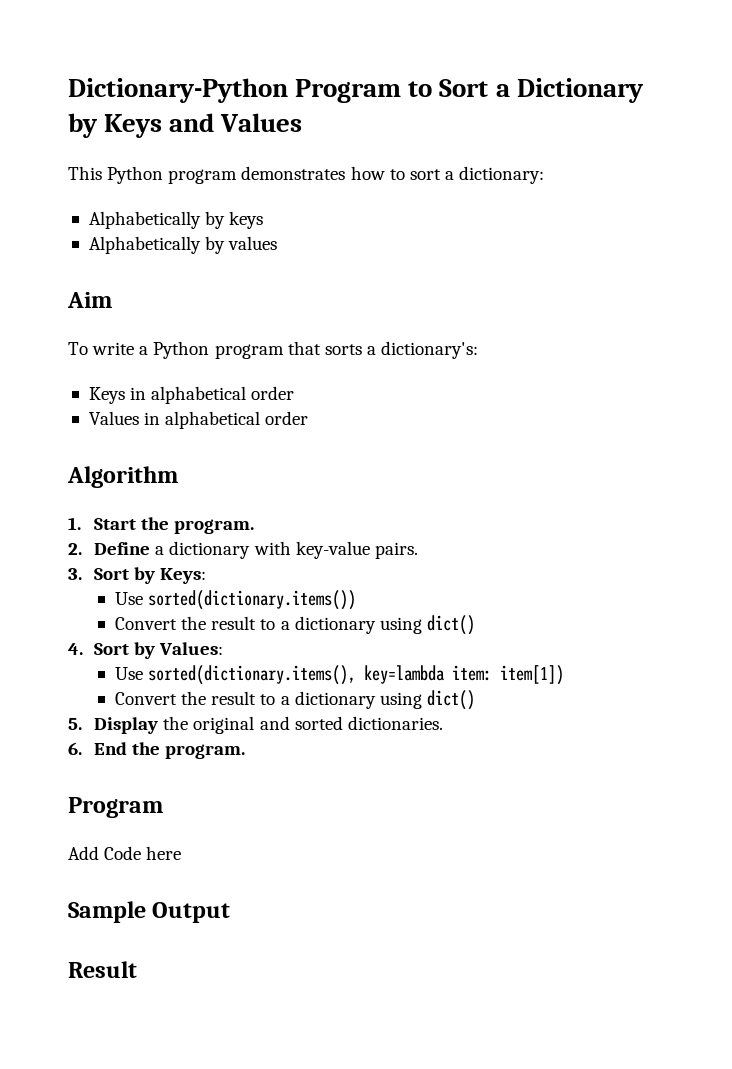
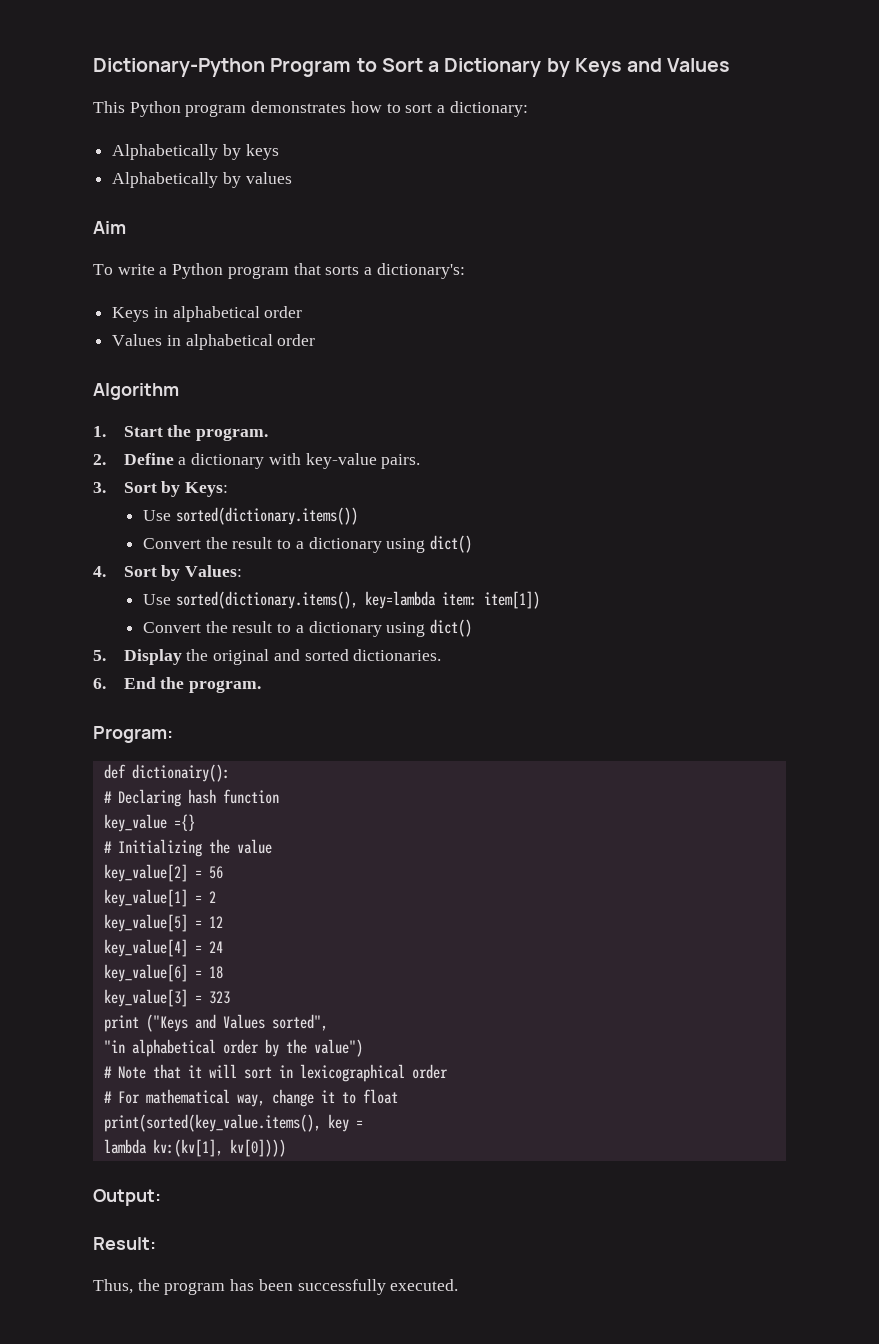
  6. End the program.
- Program
- Add Code here
- Sample Output
- Result
+ Program:
+ def dictionairy():
+ # Declaring hash function
+ key_value ={}
+ # Initializing the value
+ key_value[2] = 56
+ key_value[1] = 2
+ key_value[5] = 12
+ key_value[4] = 24
+ key_value[6] = 18
+ key_value[3] = 323
+ print ("Keys and Values sorted",
+ "in alphabetical order by the value")
+ # Note that it will sort in lexicographical order
+ # For mathematical way, change it to float
+ print(sorted(key_value.items(), key =
+ lambda kv:(kv[1], kv[0])))
+ Output:
+ Result:
+ Thus, the program has been successfully executed.

